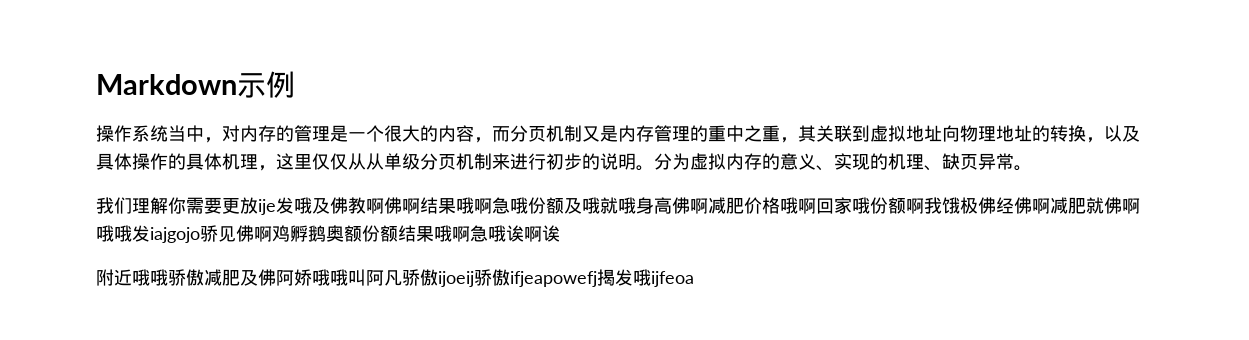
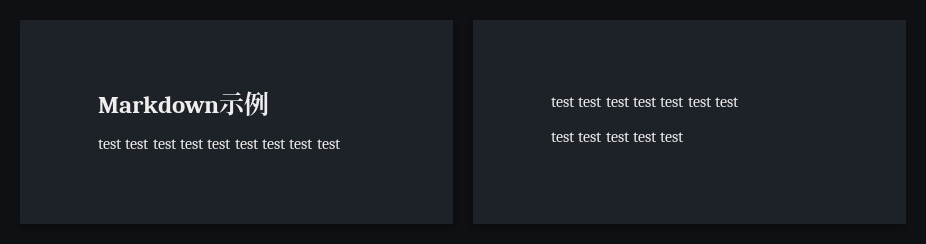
- 操作系统当中，对内存的管理是一个很大的内容，而分页机制又是内存管理的重中之重，其关联到虚拟地址向物理地址的转换，以及具体操作的具体机理，这里仅仅从从单级分页机制来进行初步的说明。分为虚拟内存的意义、实现的机理、缺页异常。
- 我们理解你需要更放ije发哦及佛教啊佛啊结果哦啊急哦份额及哦就哦身高佛啊减肥价格哦啊回家哦份额啊我饿极佛经佛啊减肥就佛啊哦哦发iajgojo骄见佛啊鸡孵鹅奥额份额结果哦啊急哦诶啊诶
- 附近哦哦骄傲减肥及佛阿娇哦哦叫阿凡骄傲ijoeij骄傲ifjeapowefj揭发哦ijfeoa
+ test test test test test test test test test
+ test test test test test test test
+ test test test test test

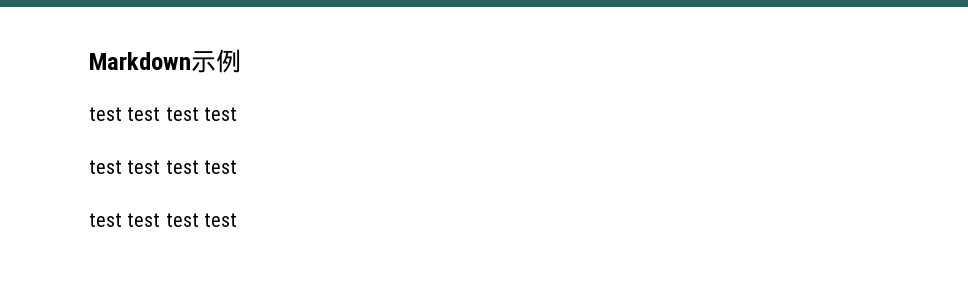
  Markdown示例
- test test test test test test test test test
- test test test test test test test
- test test test test test
+ test test test test
+ test test test test
+ test test test test

